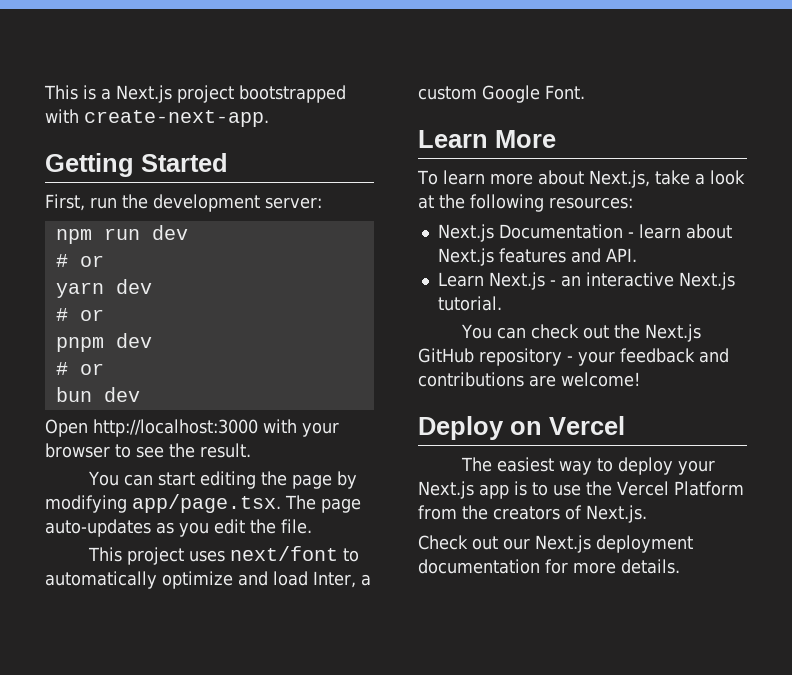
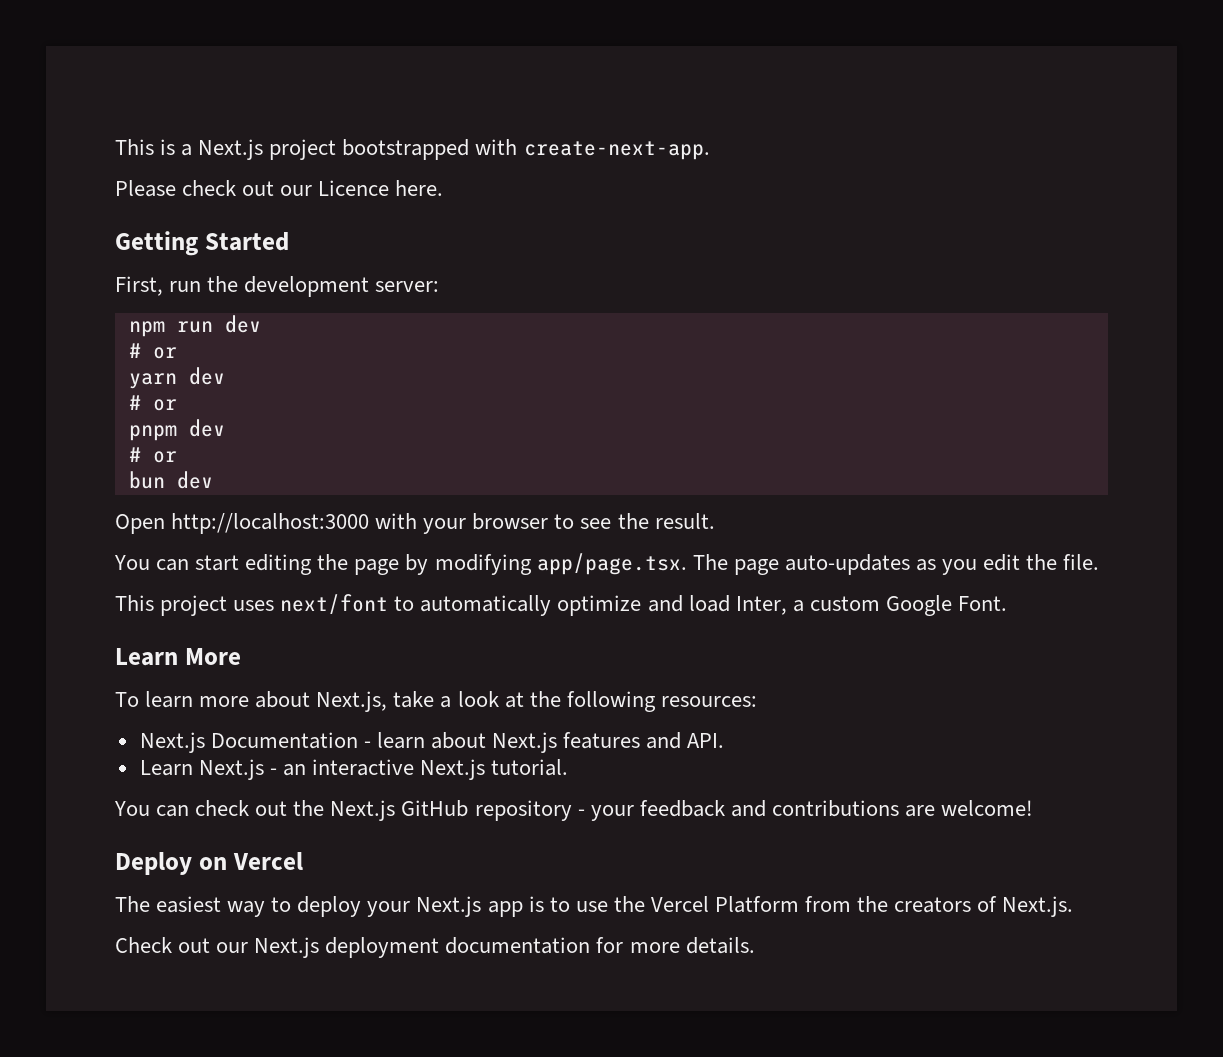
+ Please check out our Licence here.

